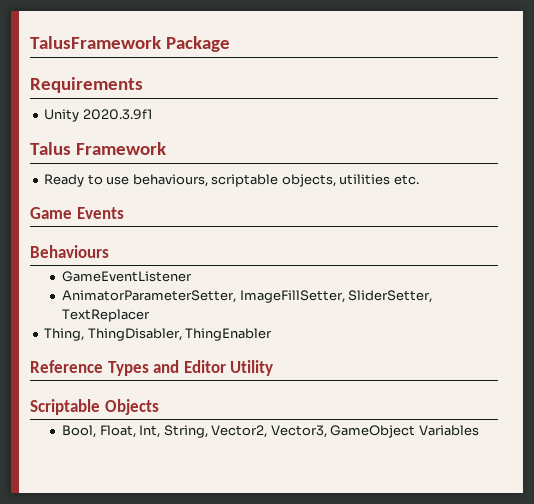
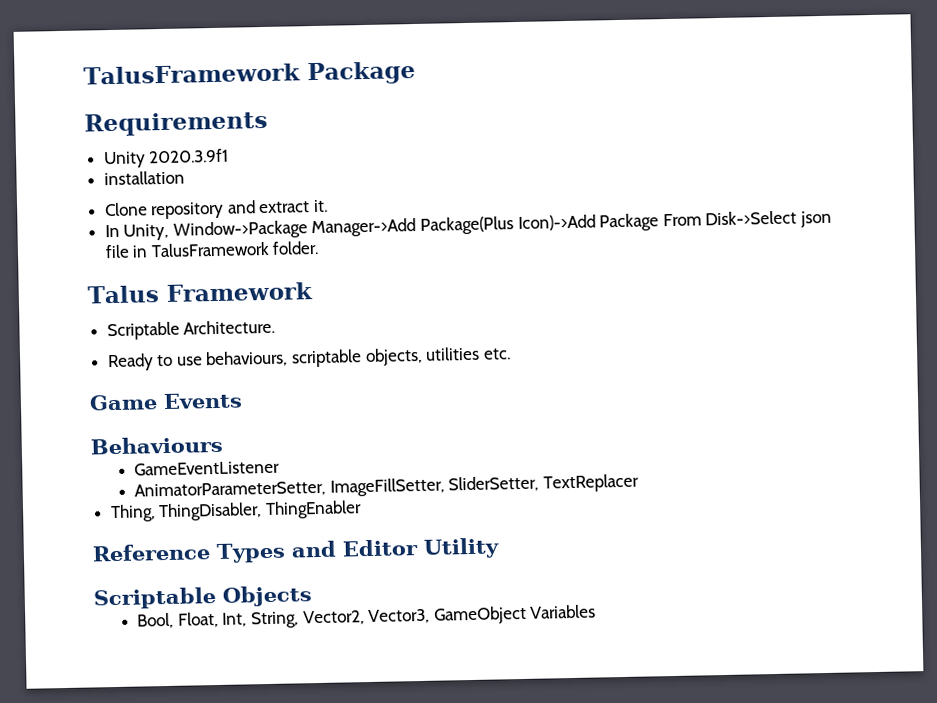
+ installation
+ Clone repository and extract it.
+ In Unity, Window->Package Manager->Add Package(Plus Icon)->Add Package From Disk->Select json file in TalusFramework folder.
+ Scriptable Architecture.

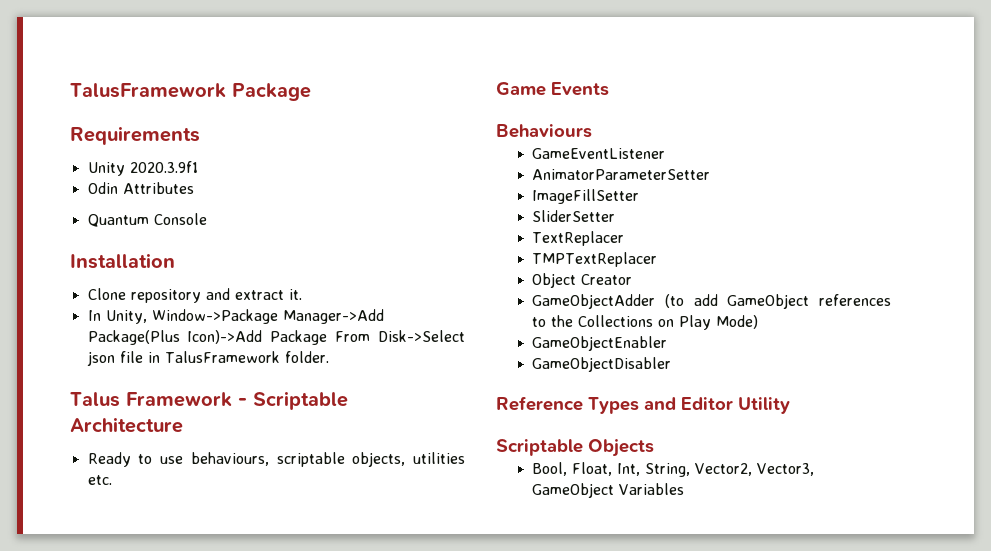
- installation
+ Odin Attributes
+ Quantum Console
+ Installation
- Talus Framework
- Scriptable Architecture.
+ Talus Framework - Scriptable Architecture
- AnimatorParameterSetter, ImageFillSetter, SliderSetter, TextReplacer
- Thing, ThingDisabler, ThingEnabler
+ AnimatorParameterSetter
+ ImageFillSetter
+ SliderSetter
+ TextReplacer
+ TMPTextReplacer
+ Object Creator
+ GameObjectAdder (to add GameObject references to the Collections on Play Mode)
+ GameObjectEnabler
+ GameObjectDisabler

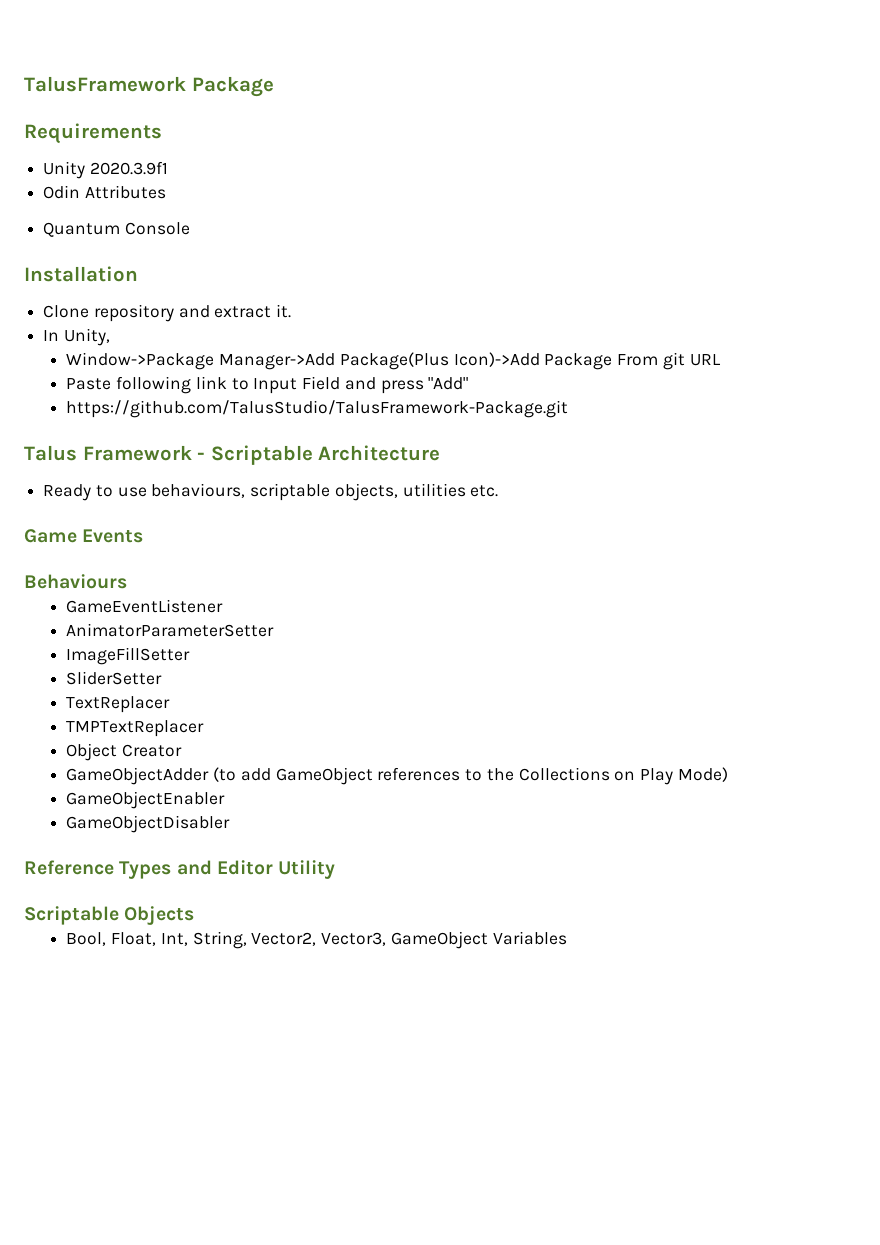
- In Unity, Window->Package Manager->Add Package(Plus Icon)->Add Package From Disk->Select json file in TalusFramework folder.
+ In Unity,
+ Window->Package Manager->Add Package(Plus Icon)->Add Package From git URL
+ Paste following link to Input Field and press "Add"
+ https://github.com/TalusStudio/TalusFramework-Package.git

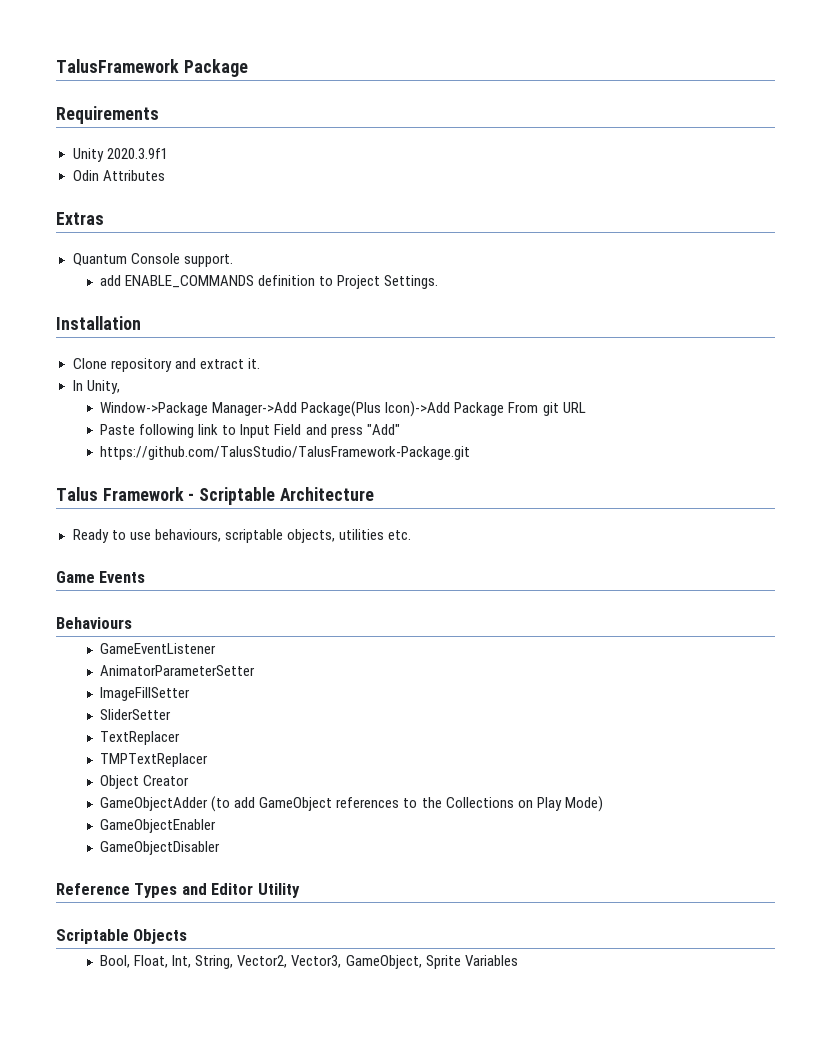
+ Extras
- Quantum Console
+ Quantum Console support.
+ add ENABLE_COMMANDS definition to Project Settings.
- Bool, Float, Int, String, Vector2, Vector3, GameObject Variables
+ Bool, Float, Int, String, Vector2, Vector3, GameObject, Sprite Variables

